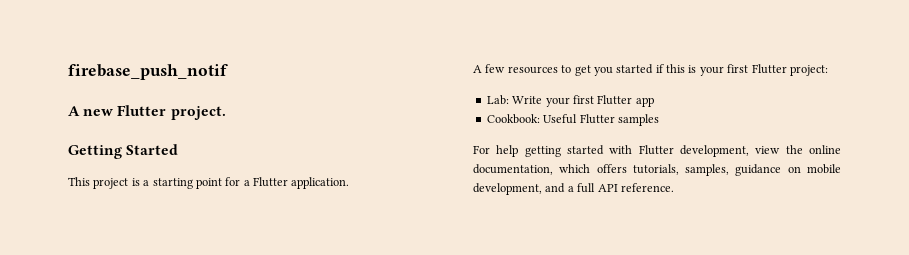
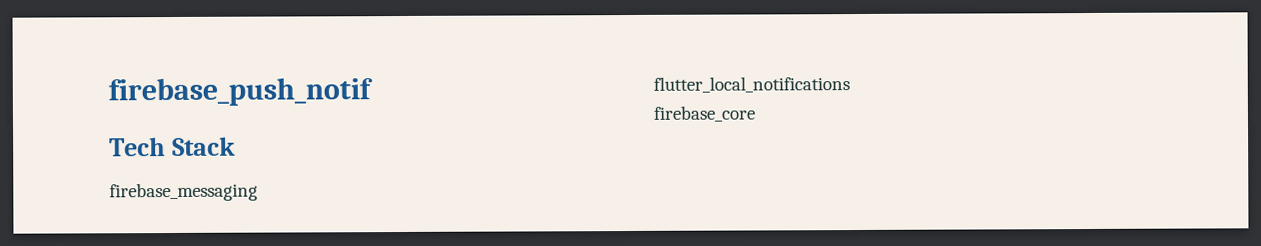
- A new Flutter project.
- Getting Started
- This project is a starting point for a Flutter application.
- A few resources to get you started if this is your first Flutter project:
- Lab: Write your first Flutter app
- Cookbook: Useful Flutter samples
- For help getting started with Flutter development, view the online documentation, which offers tutorials, samples, guidance on mobile development, and a full API reference.
+ Tech Stack
+ firebase_messaging
+ flutter_local_notifications
+ firebase_core

